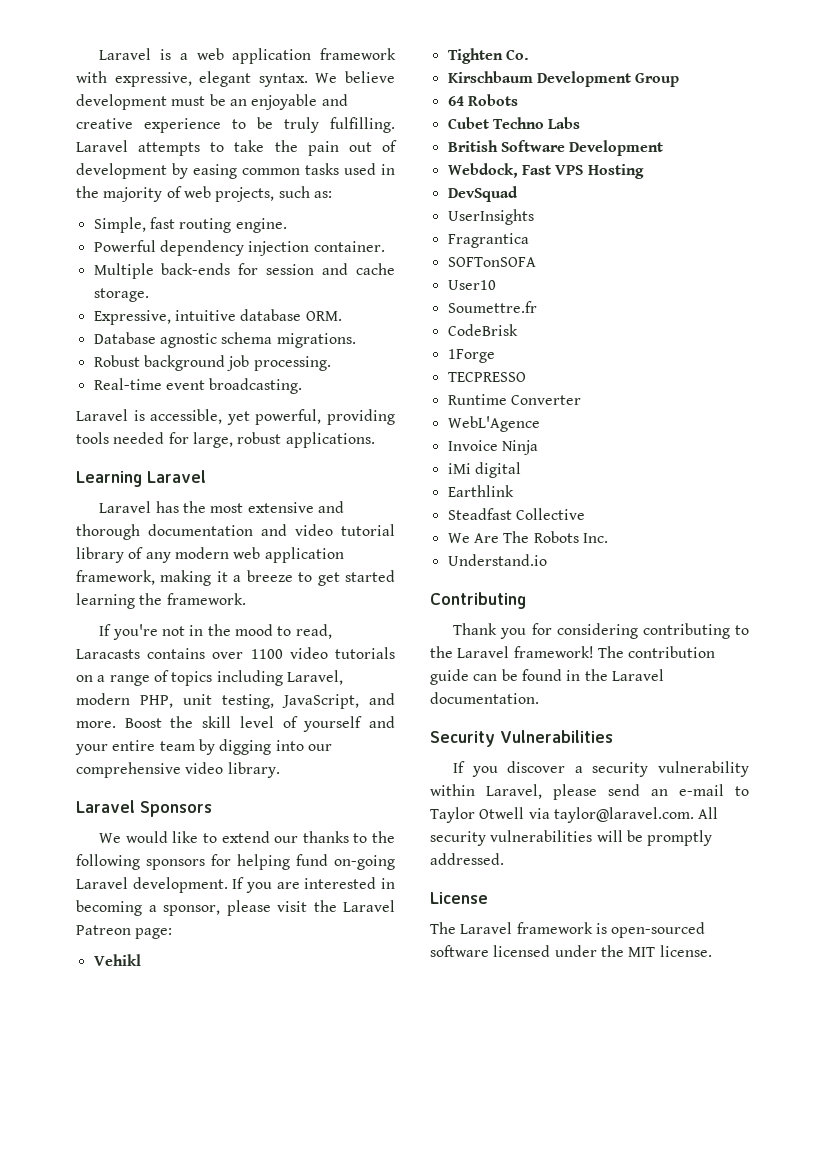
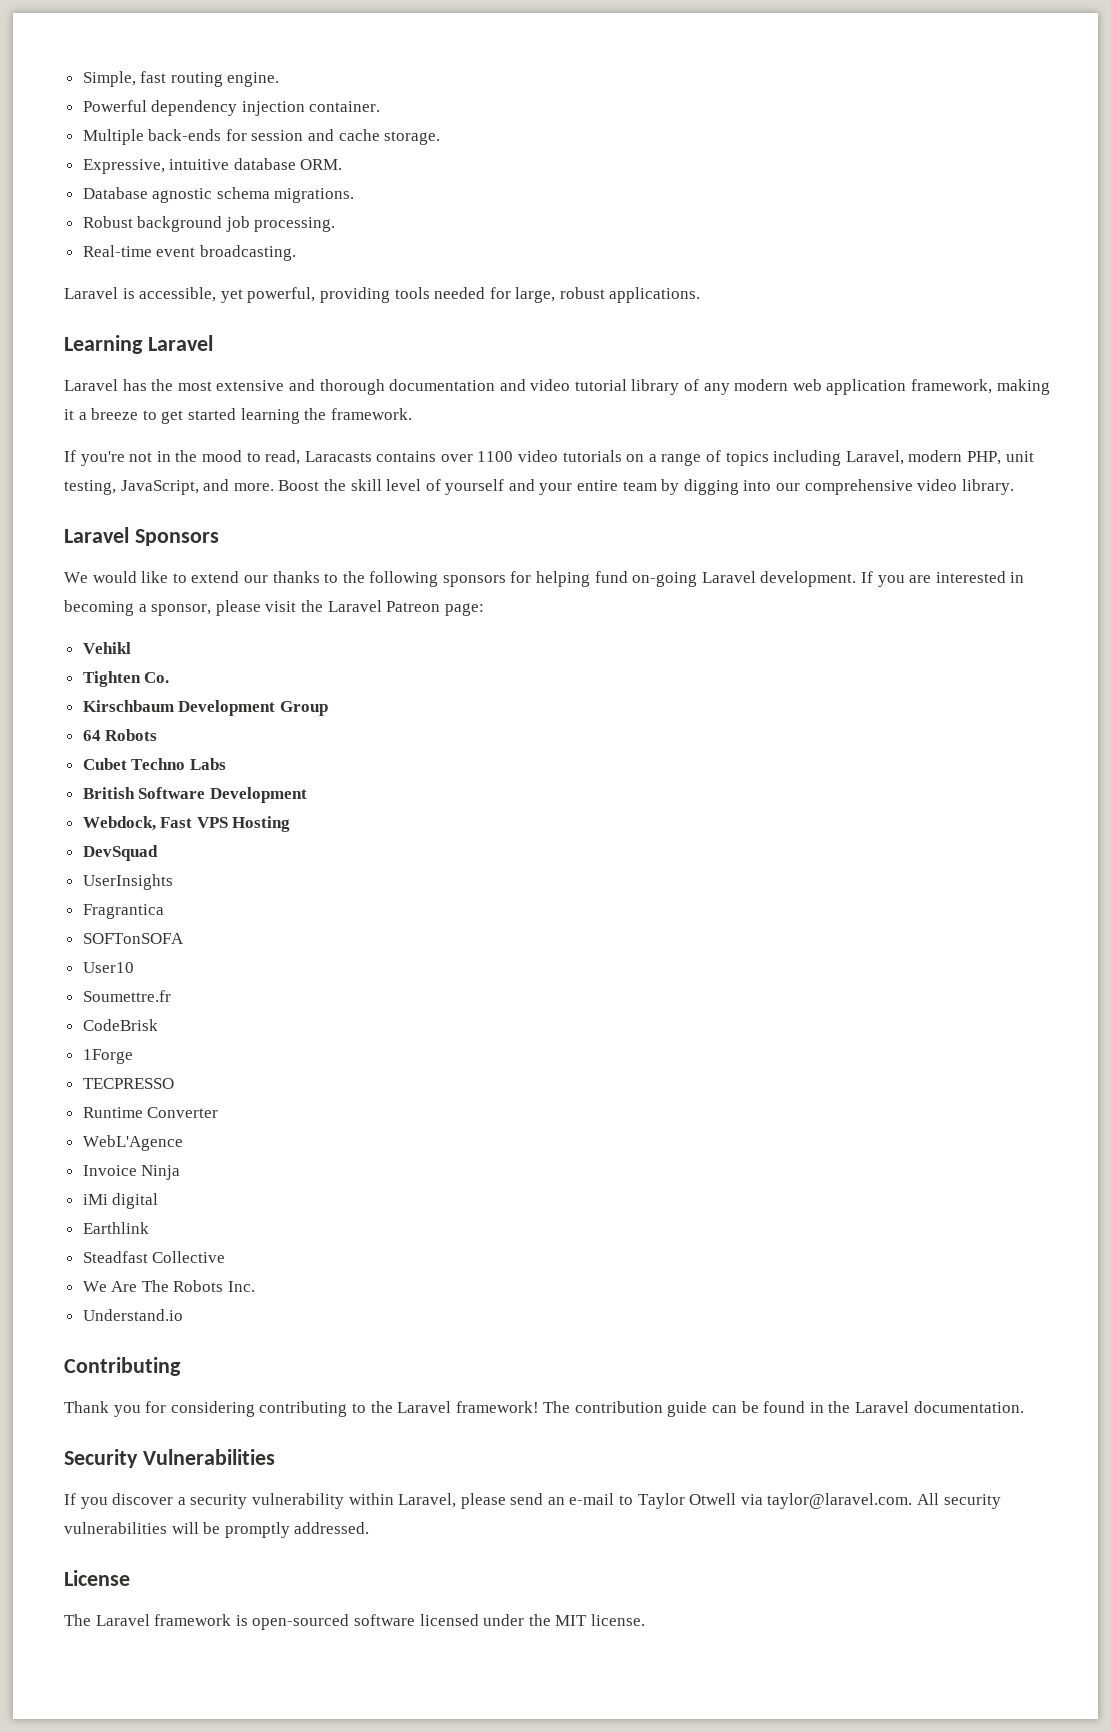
- Laravel is a web application framework with expressive, elegant syntax. We believe development must be an enjoyable and creative experience to be truly fulfilling. Laravel attempts to take the pain out of development by easing common tasks used in the majority of web projects, such as:

